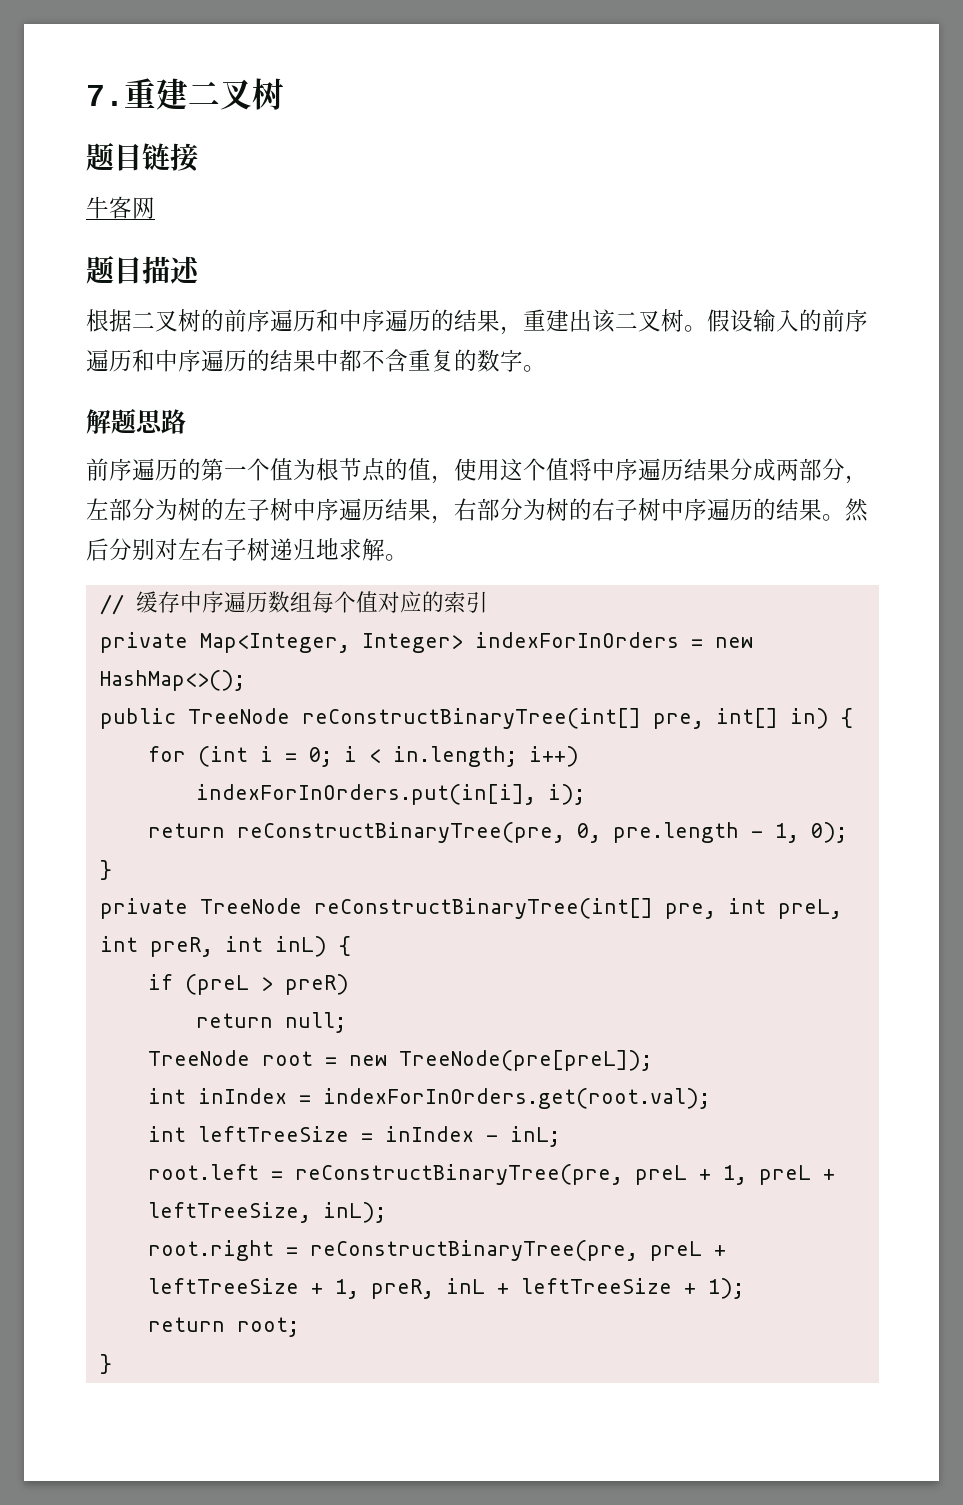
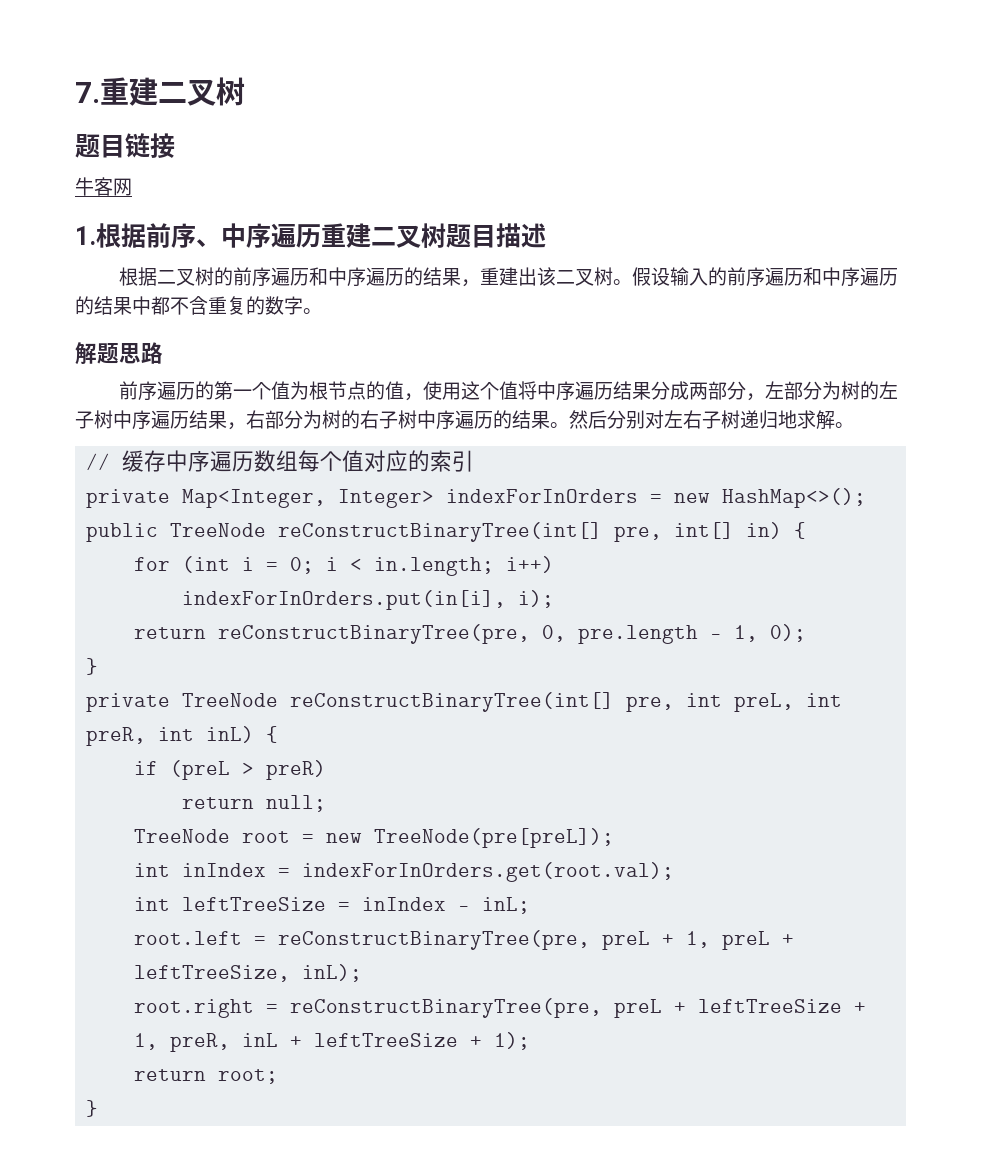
- 题目描述
+ 1.根据前序、中序遍历重建二叉树题目描述

